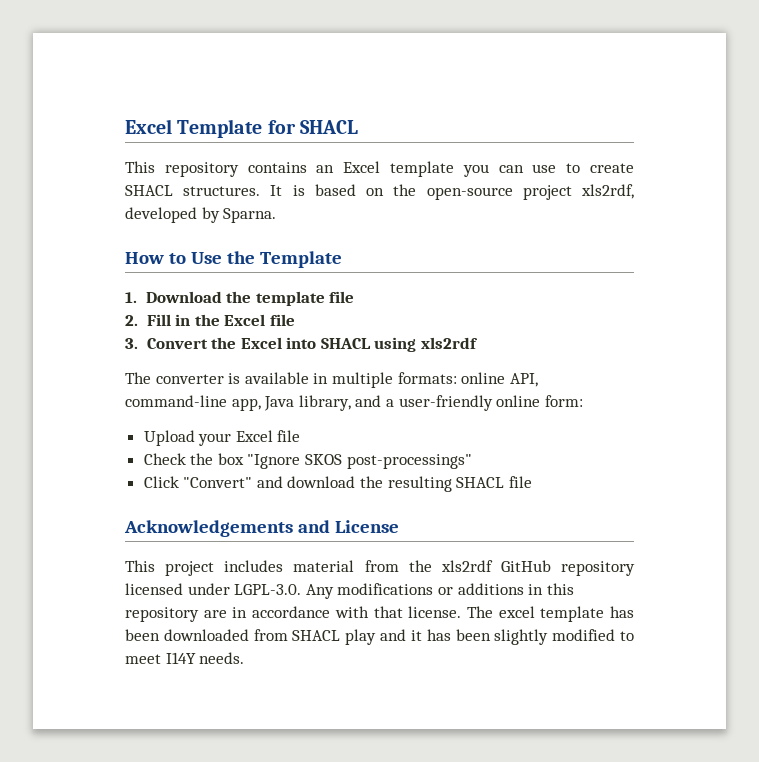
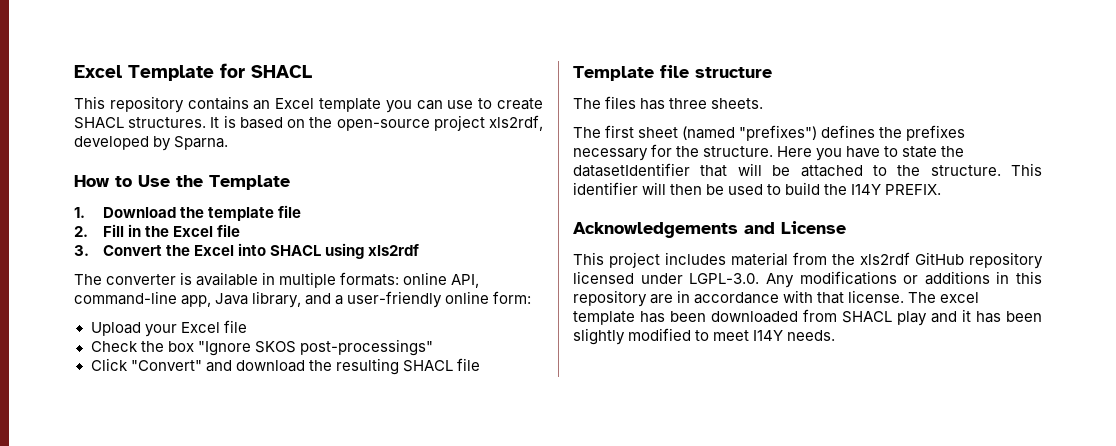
+ Template file structure
+ The files has three sheets.
+ The first sheet (named "prefixes") defines the prefixes necessary for the structure. Here you have to state the datasetIdentifier that will be attached to the structure. This identifier will then be used to build the I14Y PREFIX.

